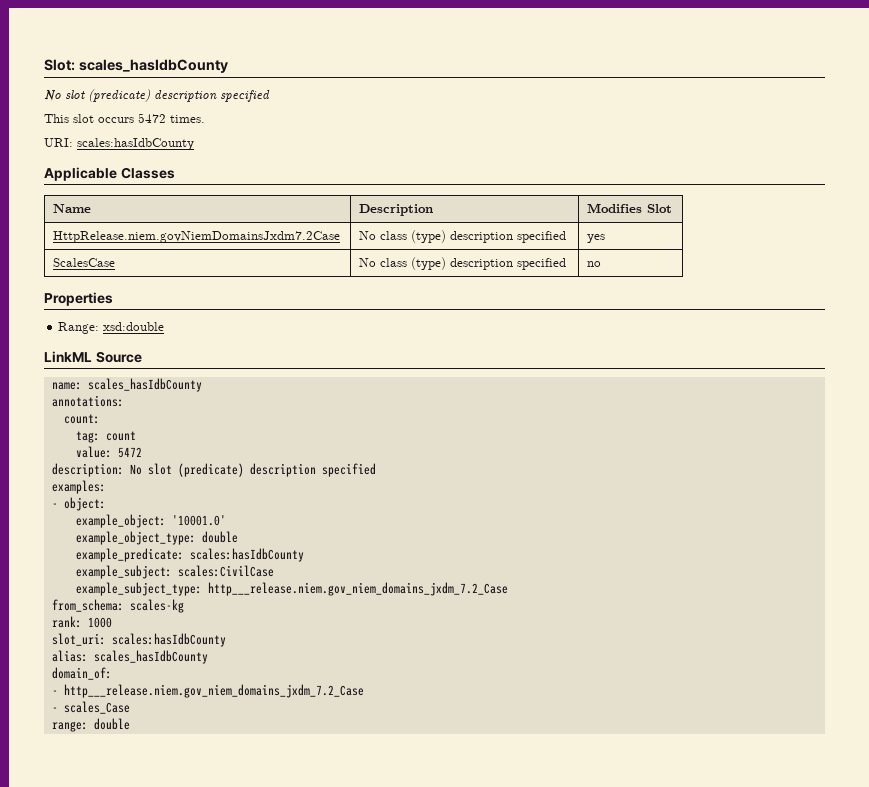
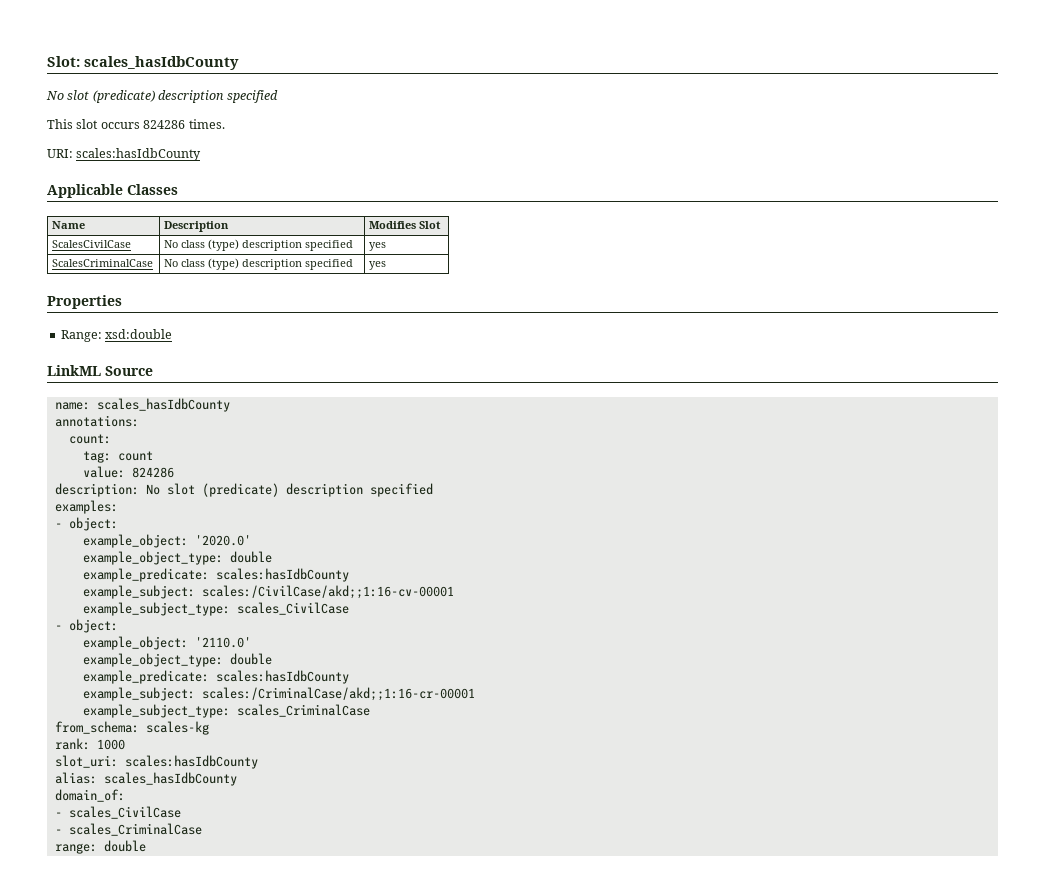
- This slot occurs 5472 times.
+ This slot occurs 824286 times.
- HttpRelease.niem.govNiemDomainsJxdm7.2Case | No class (type) description specified | yes
- ScalesCase | No class (type) description specified | no
+ ScalesCivilCase | No class (type) description specified | yes
+ ScalesCriminalCase | No class (type) description specified | yes
- value: 5472
+ value: 824286
- example_object: '10001.0'
+ example_object: '2020.0'
  example_object_type: double
  example_predicate: scales:hasIdbCounty
- example_subject: scales:CivilCase
- example_subject_type: http___release.niem.gov_niem_domains_jxdm_7.2_Case
+ example_subject: scales:/CivilCase/akd;;1:16-cv-00001
+ example_subject_type: scales_CivilCase
+ - object:
+ example_object: '2110.0'
+ example_object_type: double
+ example_predicate: scales:hasIdbCounty
+ example_subject: scales:/CriminalCase/akd;;1:16-cr-00001
+ example_subject_type: scales_CriminalCase
- - http___release.niem.gov_niem_domains_jxdm_7.2_Case
- - scales_Case
+ - scales_CivilCase
+ - scales_CriminalCase

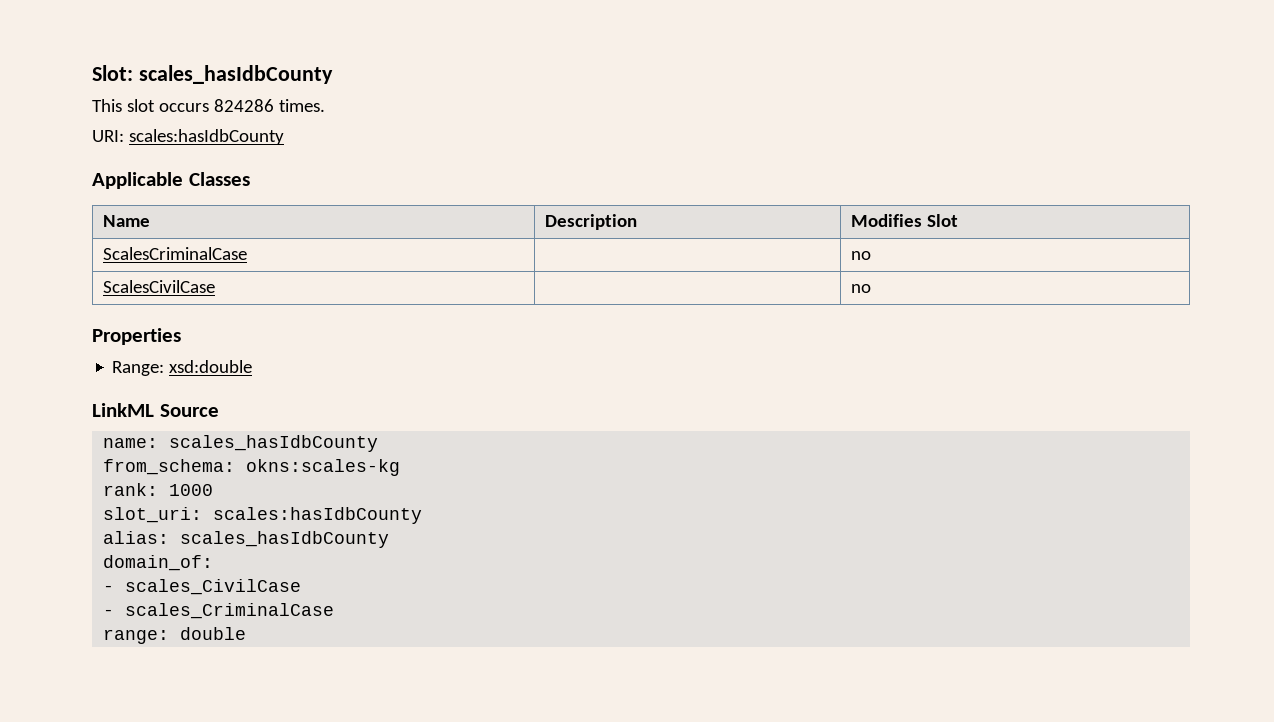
  Slot: scales_hasIdbCounty
- No slot (predicate) description specified
+ ScalesCriminalCase | | no
- ScalesCivilCase | No class (type) description specified | yes
- ScalesCriminalCase | No class (type) description specified | yes
+ ScalesCivilCase | | no
- annotations:
- count:
- tag: count
- value: 824286
- description: No slot (predicate) description specified
- examples:
- - object:
- example_object: '2020.0'
- example_object_type: double
- example_predicate: scales:hasIdbCounty
- example_subject: scales:/CivilCase/akd;;1:16-cv-00001
- example_subject_type: scales_CivilCase
- - object:
- example_object: '2110.0'
- example_object_type: double
- example_predicate: scales:hasIdbCounty
- example_subject: scales:/CriminalCase/akd;;1:16-cr-00001
- example_subject_type: scales_CriminalCase
- from_schema: scales-kg
+ from_schema: okns:scales-kg

